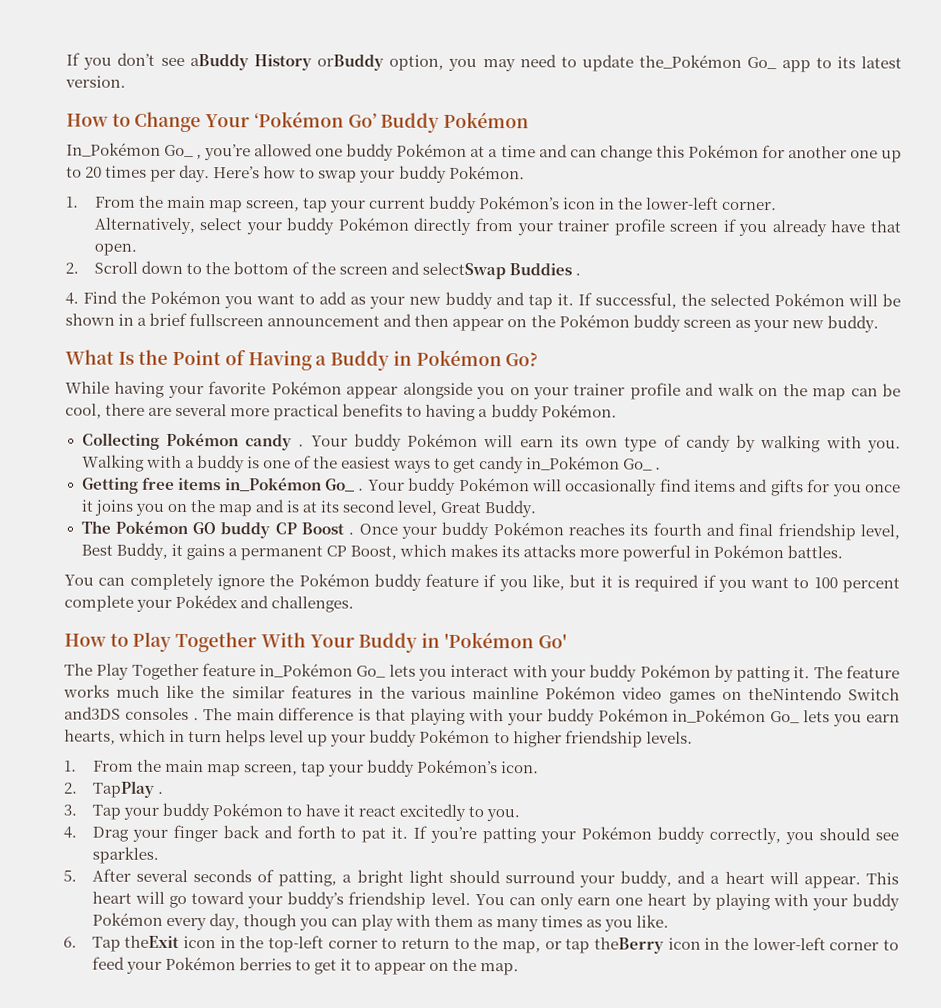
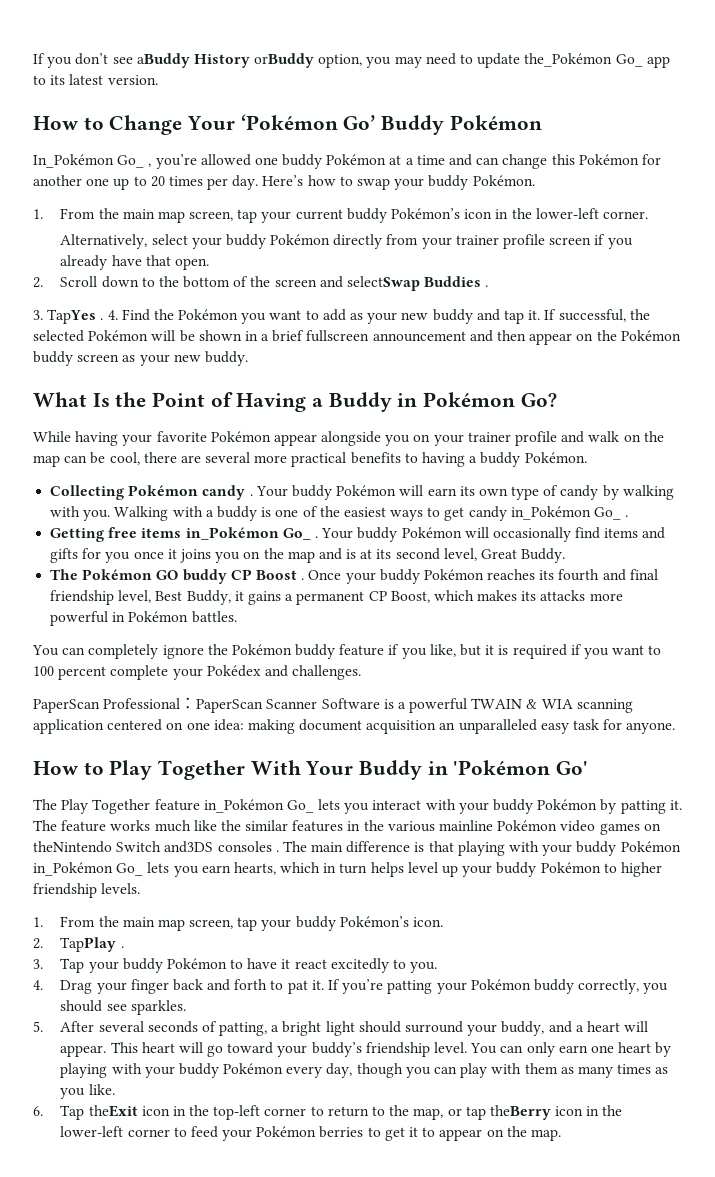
+ 3. TapYes .
+ PaperScan Professional：PaperScan Scanner Software is a powerful TWAIN & WIA scanning application centered on one idea: making document acquisition an unparalleled easy task for anyone.

